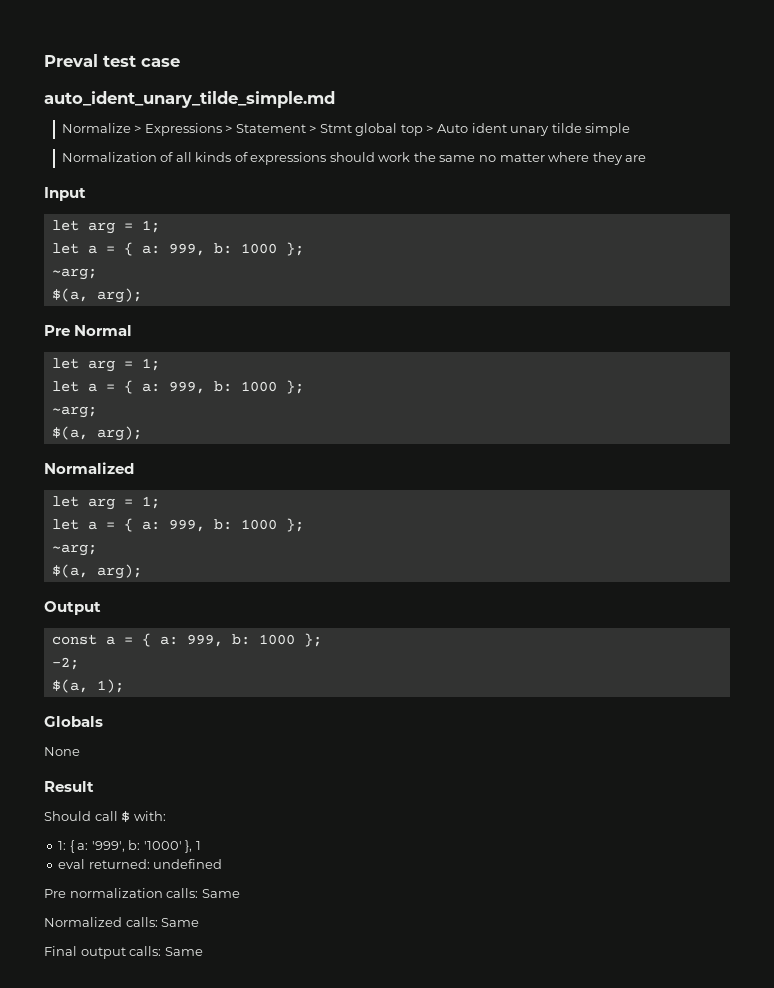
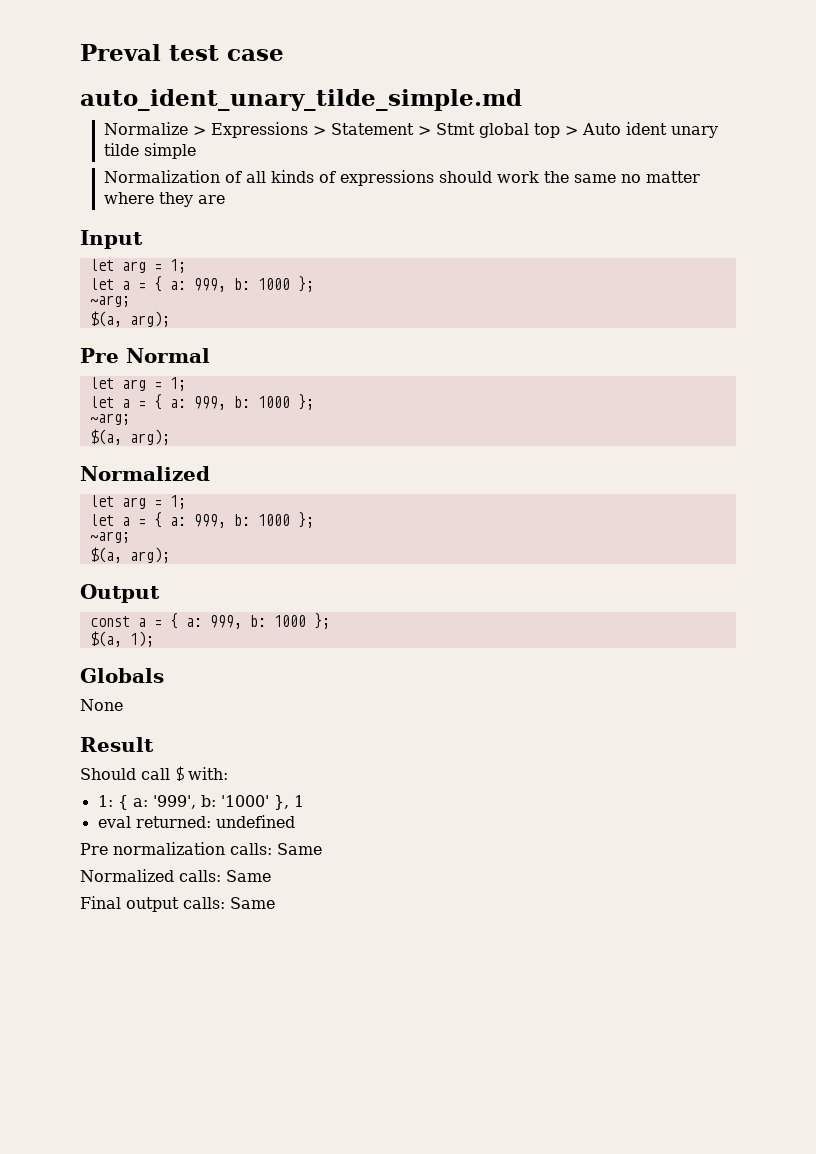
- -2;

